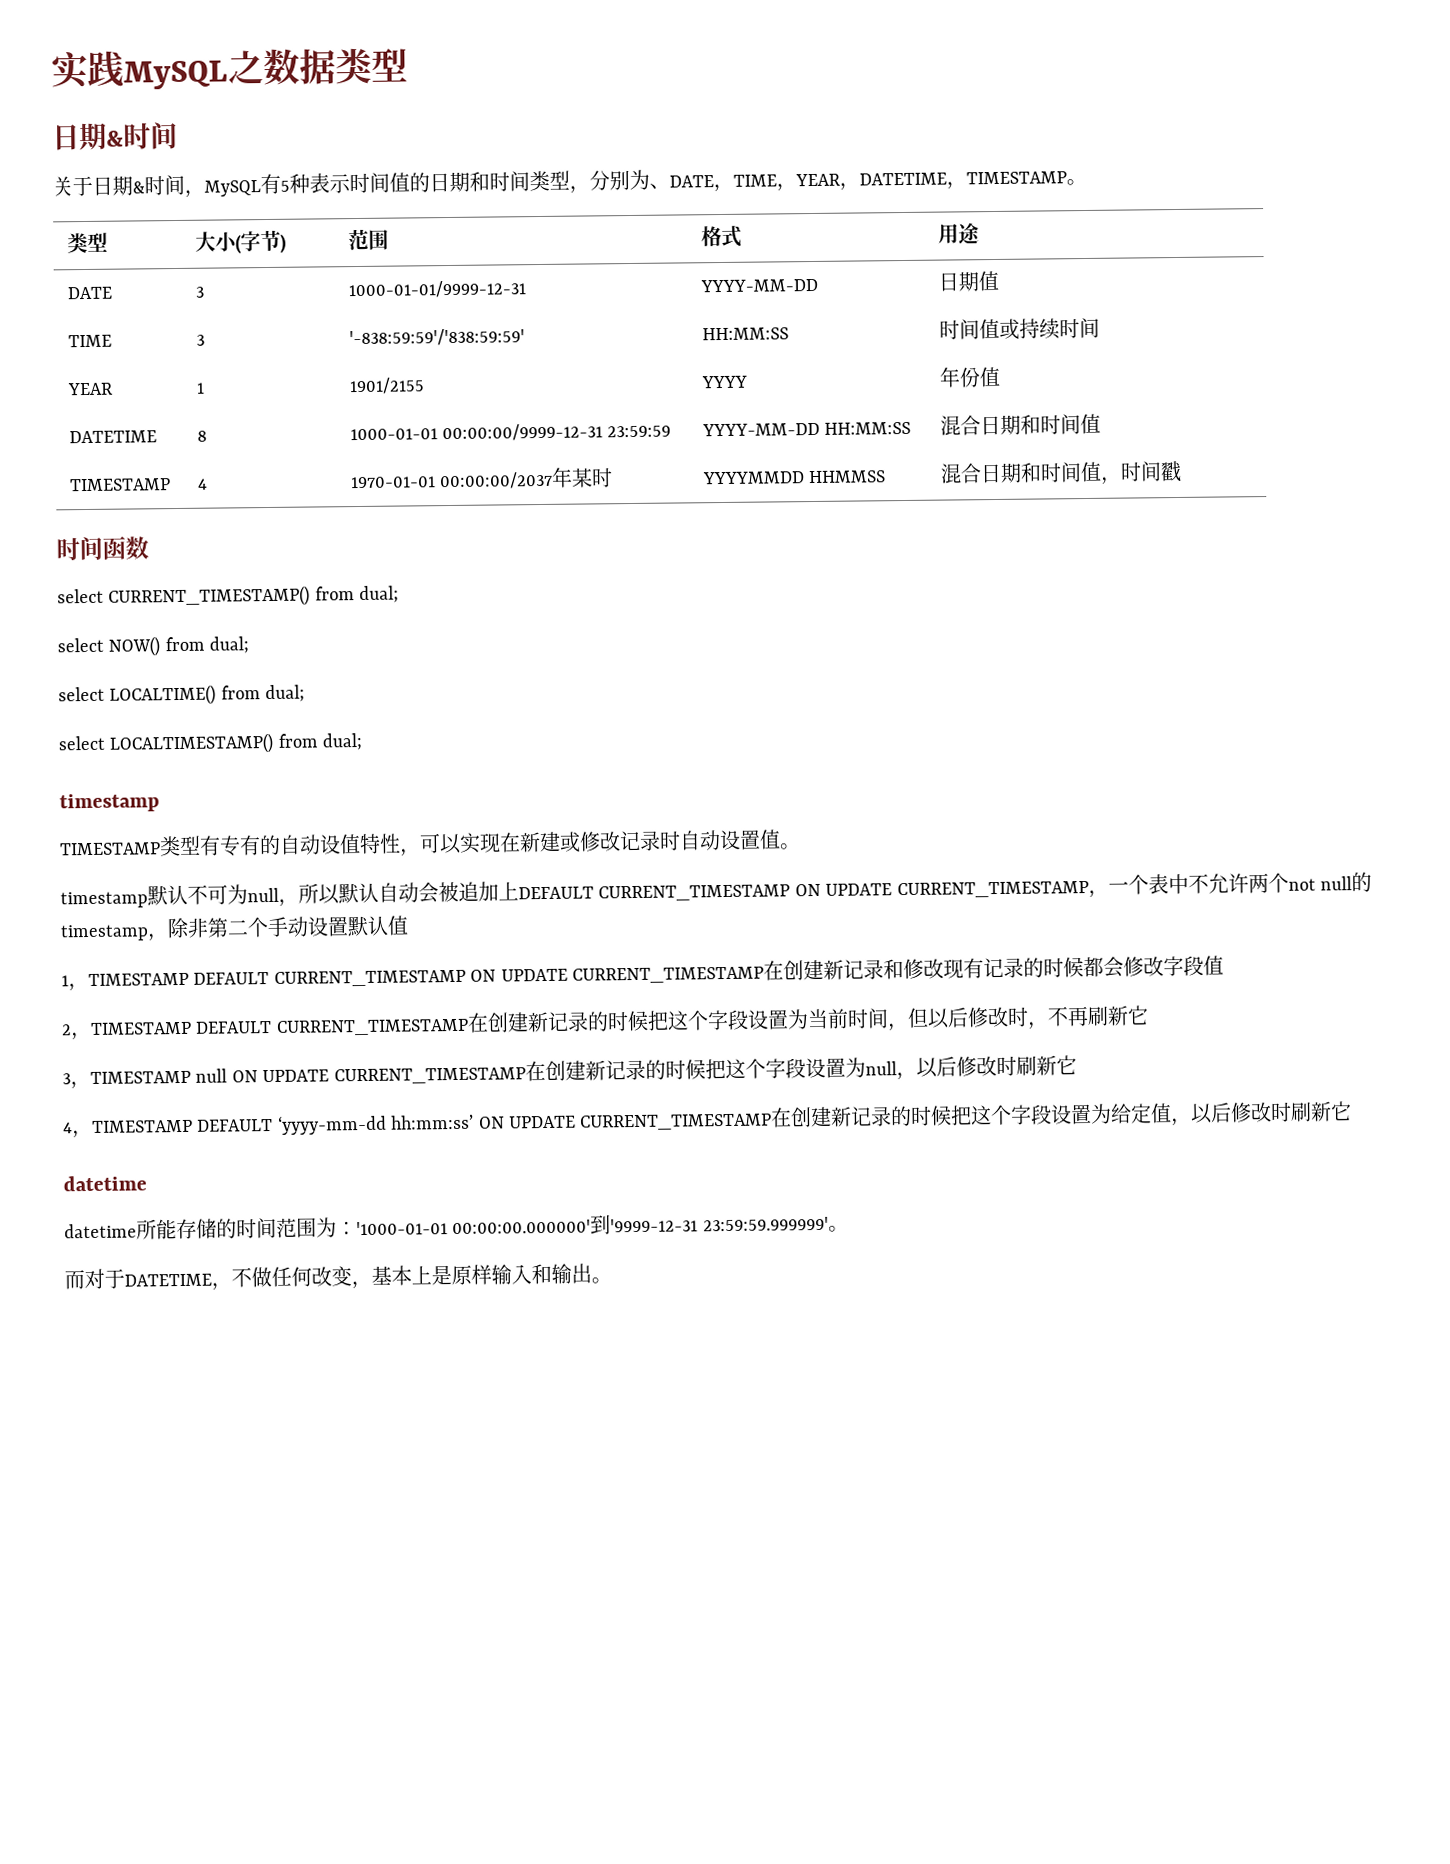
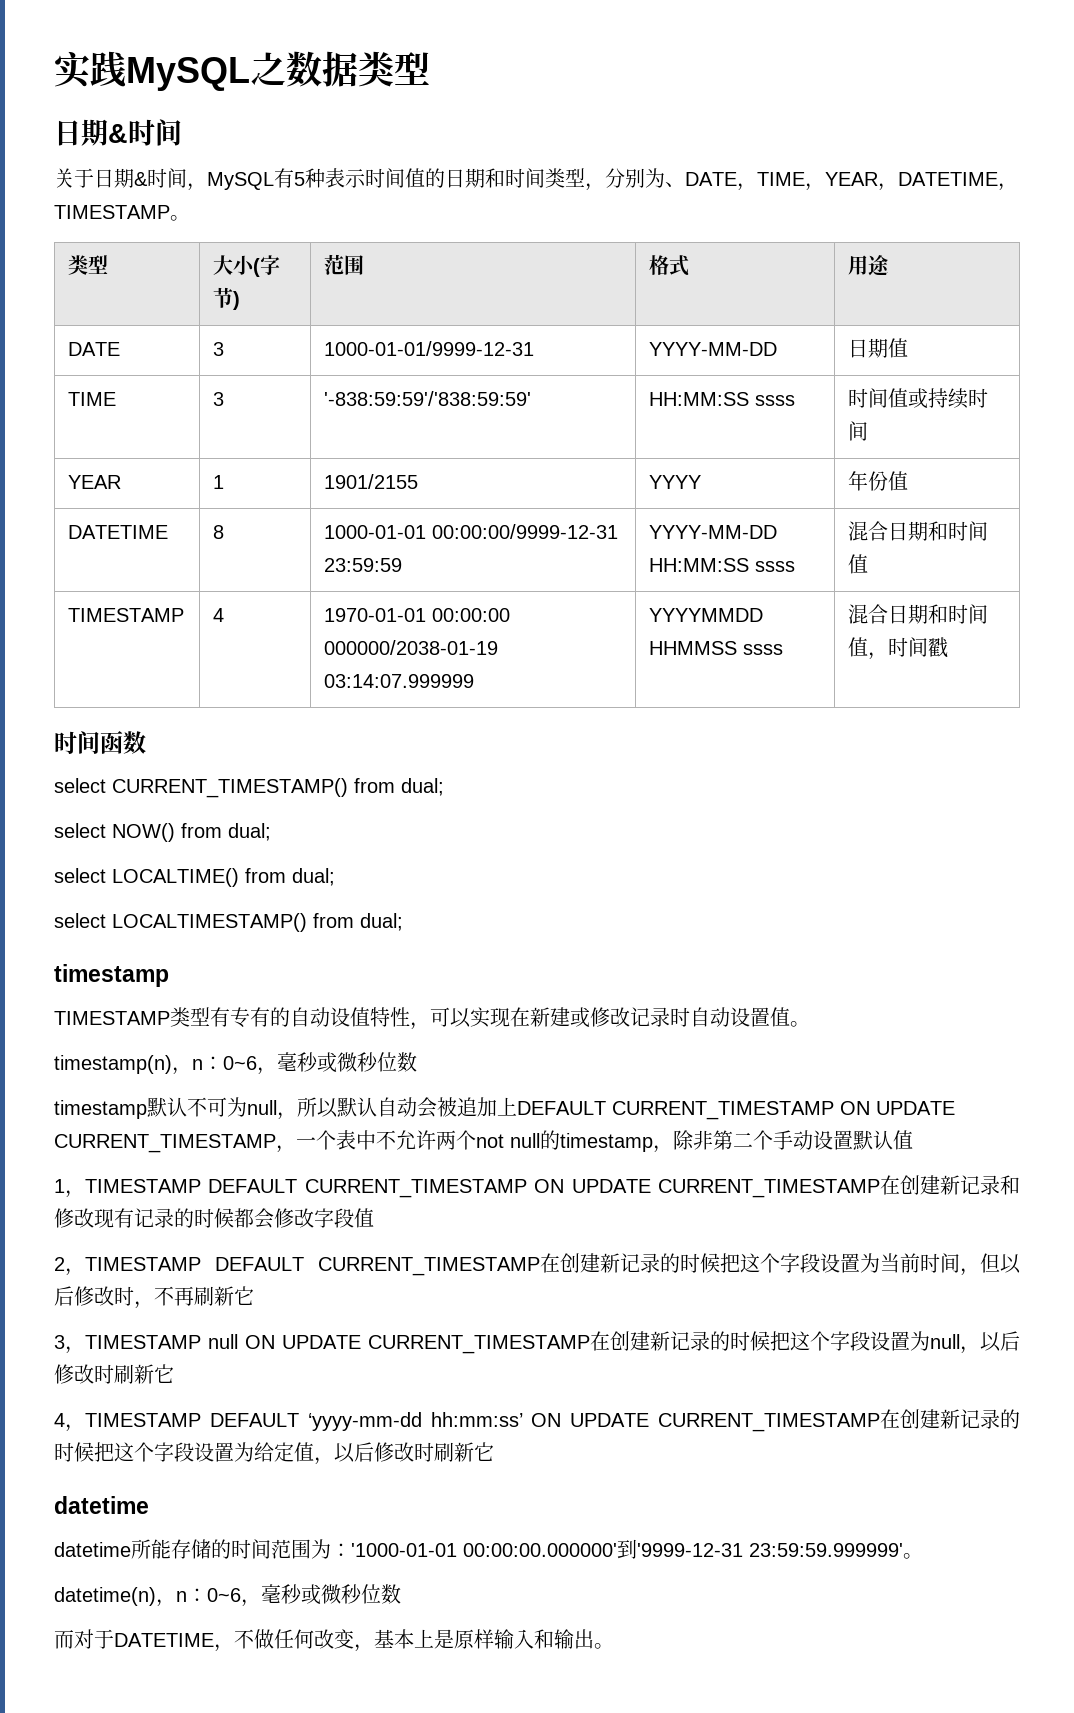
- TIME | 3 | '-838:59:59'/'838:59:59' | HH:MM:SS | 时间值或持续时间
+ TIME | 3 | '-838:59:59'/'838:59:59' | HH:MM:SS ssss | 时间值或持续时间
- DATETIME | 8 | 1000-01-01 00:00:00/9999-12-31 23:59:59 | YYYY-MM-DD HH:MM:SS | 混合日期和时间值
+ DATETIME | 8 | 1000-01-01 00:00:00/9999-12-31 23:59:59 | YYYY-MM-DD HH:MM:SS ssss | 混合日期和时间值
- TIMESTAMP | 4 | 1970-01-01 00:00:00/2037年某时 | YYYYMMDD HHMMSS | 混合日期和时间值，时间戳
+ TIMESTAMP | 4 | 1970-01-01 00:00:00 000000/2038-01-19 03:14:07.999999 | YYYYMMDD HHMMSS ssss | 混合日期和时间值，时间戳
+ timestamp(n)，n：0~6，毫秒或微秒位数
+ datetime(n)，n：0~6，毫秒或微秒位数

